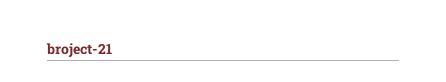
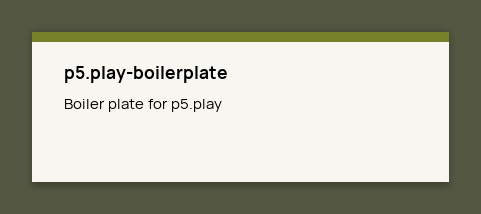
- broject-21
+ p5.play-boilerplate
+ Boiler plate for p5.play

